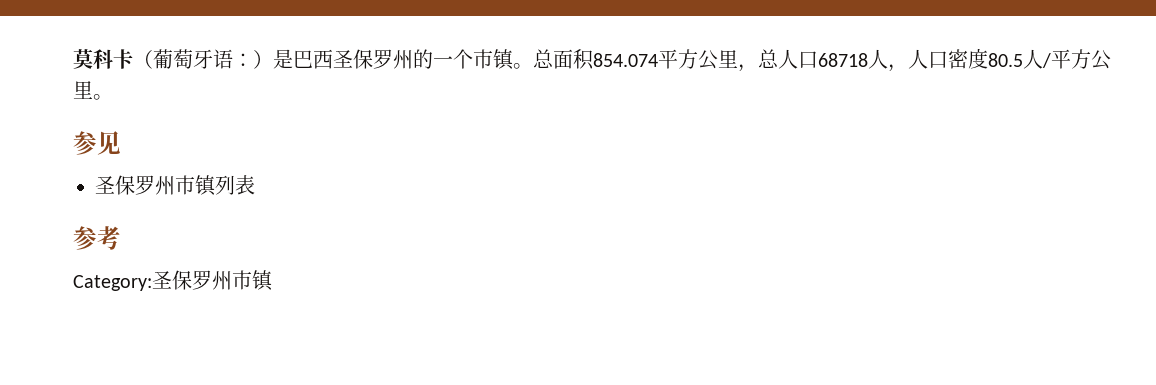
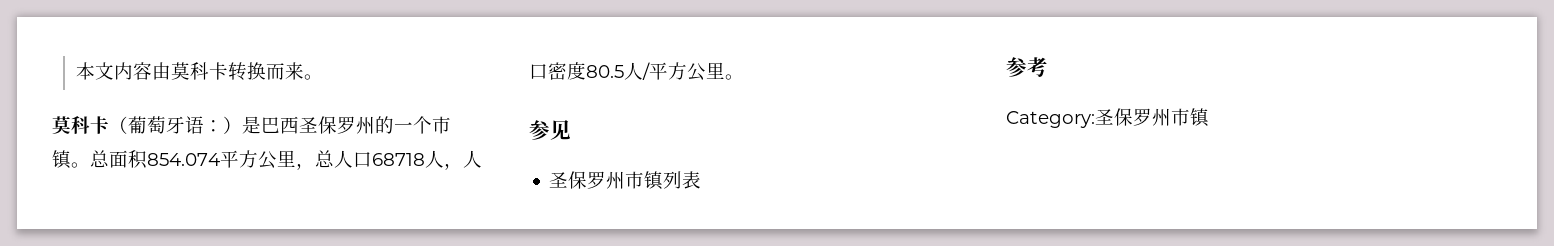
+ 本文内容由莫科卡转换而来。

